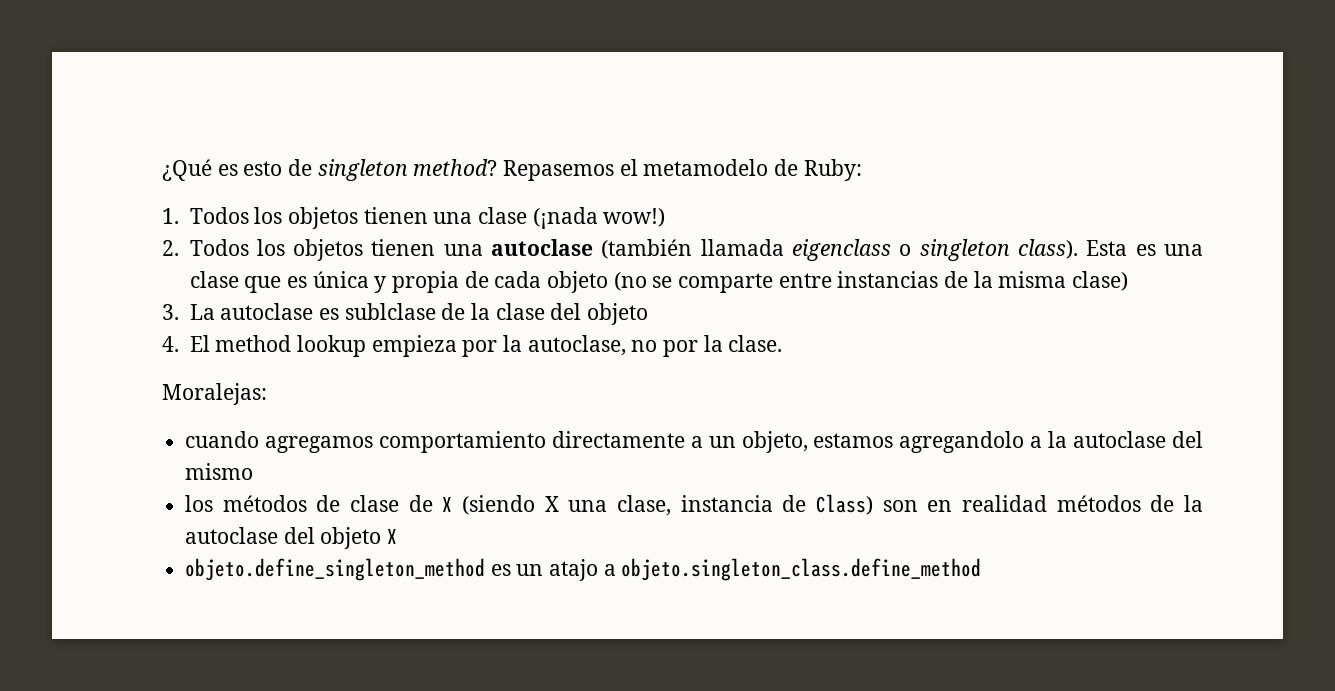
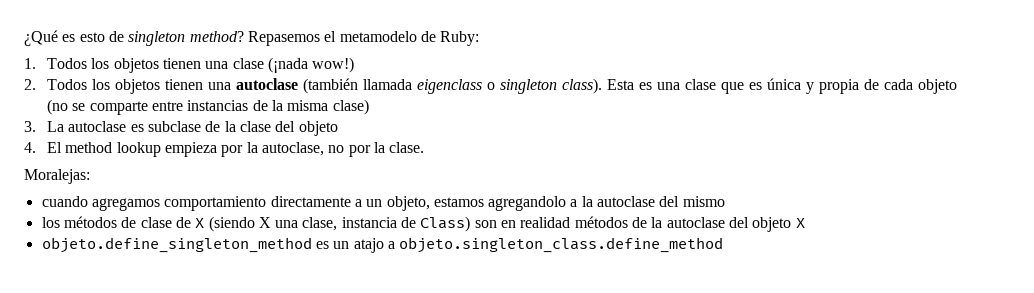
- 3. La autoclase es sublclase de la clase del objeto
+ 3. La autoclase es subclase de la clase del objeto

